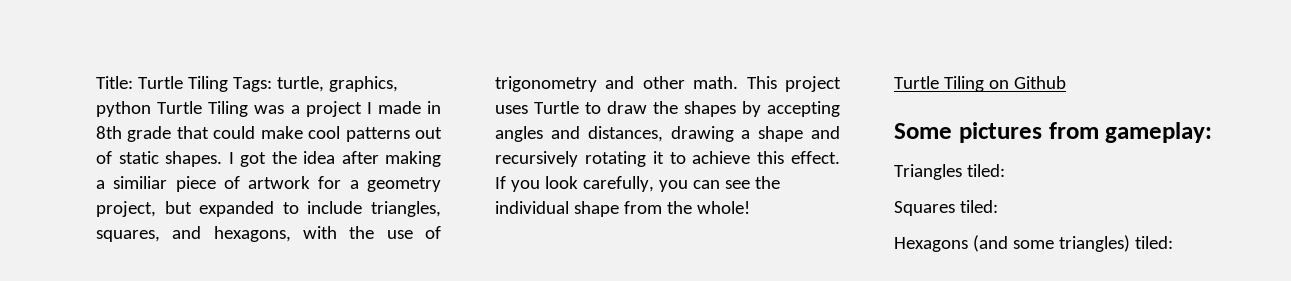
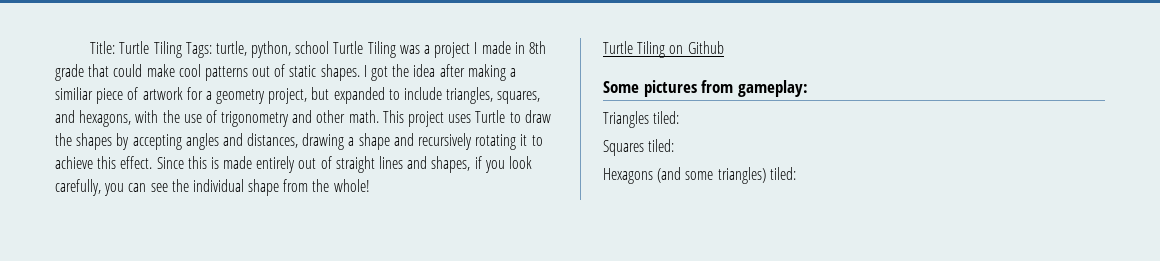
- Title: Turtle Tiling Tags: turtle, graphics, python Turtle Tiling was a project I made in 8th grade that could make cool patterns out of static shapes.
+ Title: Turtle Tiling Tags: turtle, python, school Turtle Tiling was a project I made in 8th grade that could make cool patterns out of static shapes.
- If you look carefully, you can see the individual shape from the whole!
+ Since this is made entirely out of straight lines and shapes, if you look carefully, you can see the individual shape from the whole!

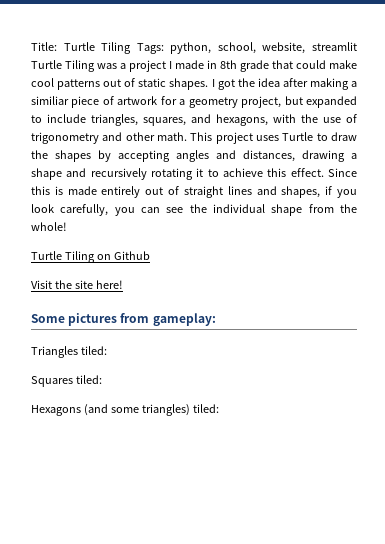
- Title: Turtle Tiling Tags: turtle, python, school Turtle Tiling was a project I made in 8th grade that could make cool patterns out of static shapes.
+ Title: Turtle Tiling Tags: python, school, website, streamlit Turtle Tiling was a project I made in 8th grade that could make cool patterns out of static shapes.
+ Visit the site here!

